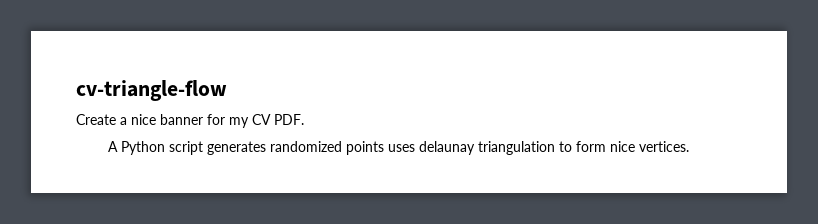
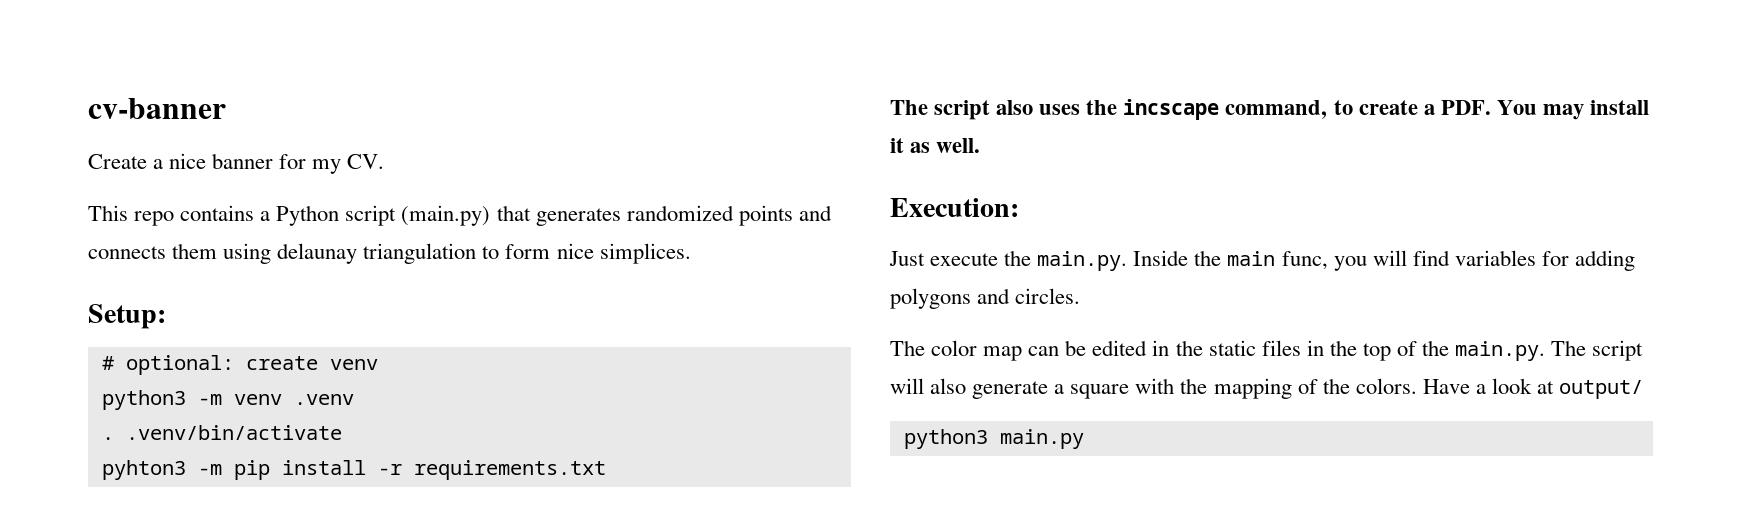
- cv-triangle-flow
+ cv-banner
- Create a nice banner for my CV PDF.
- A Python script generates randomized points uses delaunay triangulation to form nice vertices.
+ Create a nice banner for my CV.
+ This repo contains a Python script (main.py) that generates randomized points and connects them using delaunay triangulation to form nice simplices.
+ Setup:
+ # optional: create venv
+ python3 -m venv .venv
+ . .venv/bin/activate
+ pyhton3 -m pip install -r requirements.txt
+ The script also uses the incscape command, to create a PDF. You may install it as well.
+ Execution:
+ Just execute the main.py. Inside the main func, you will find variables for adding polygons and circles.
+ The color map can be edited in the static files in the top of the main.py. The script will also generate a square with the mapping of the colors. Have a look at output/
+ python3 main.py

